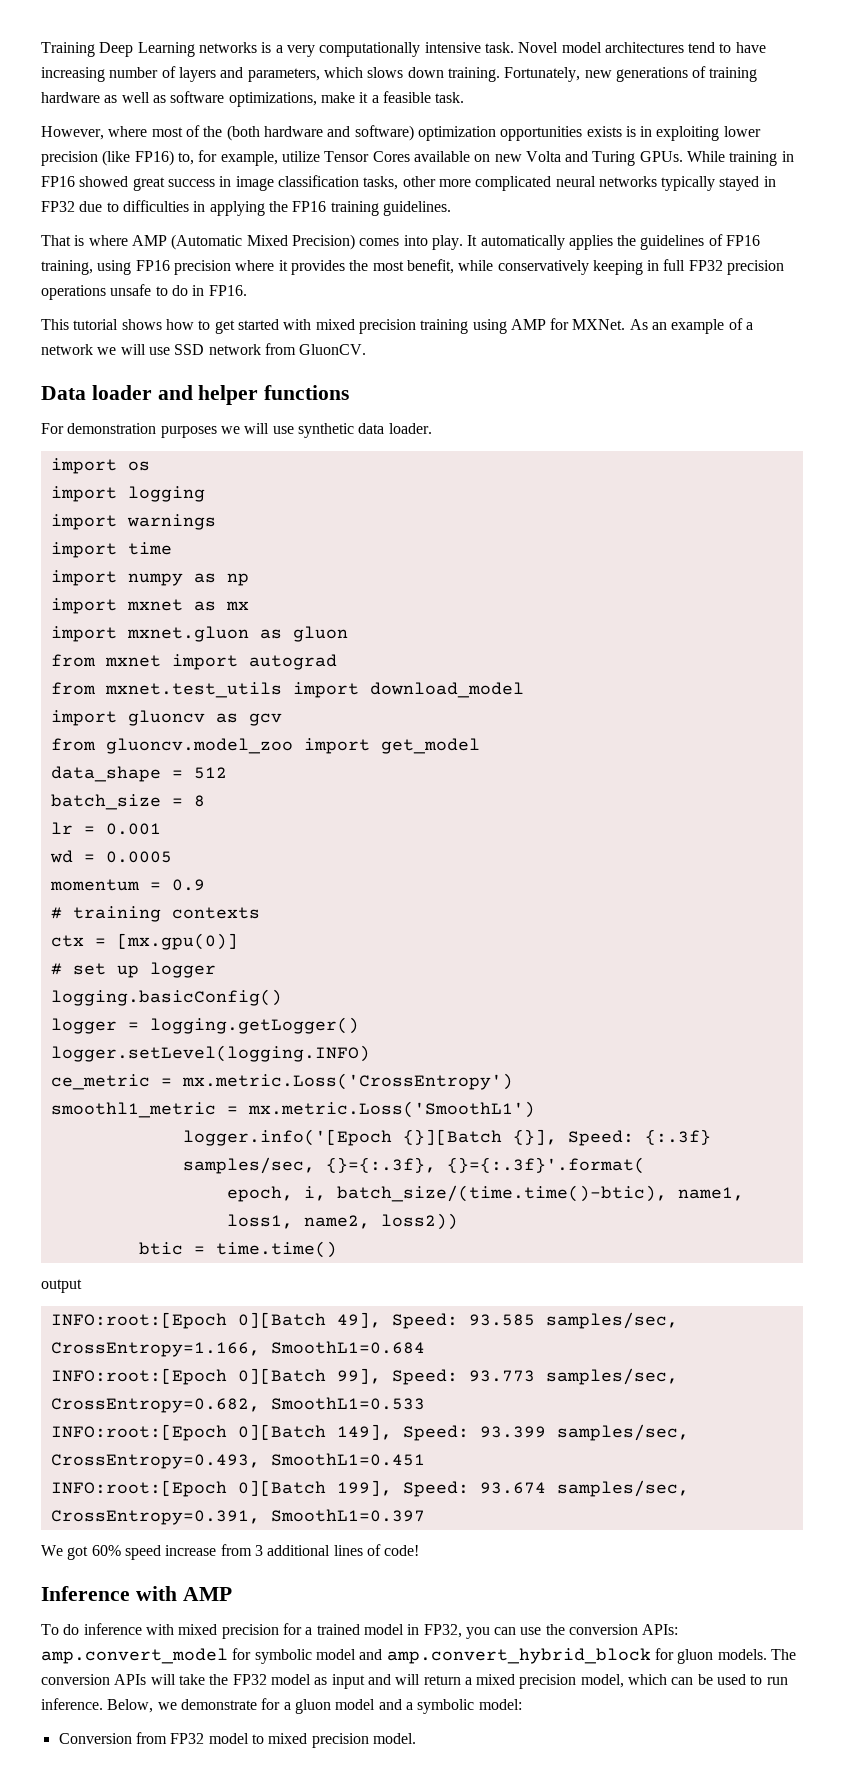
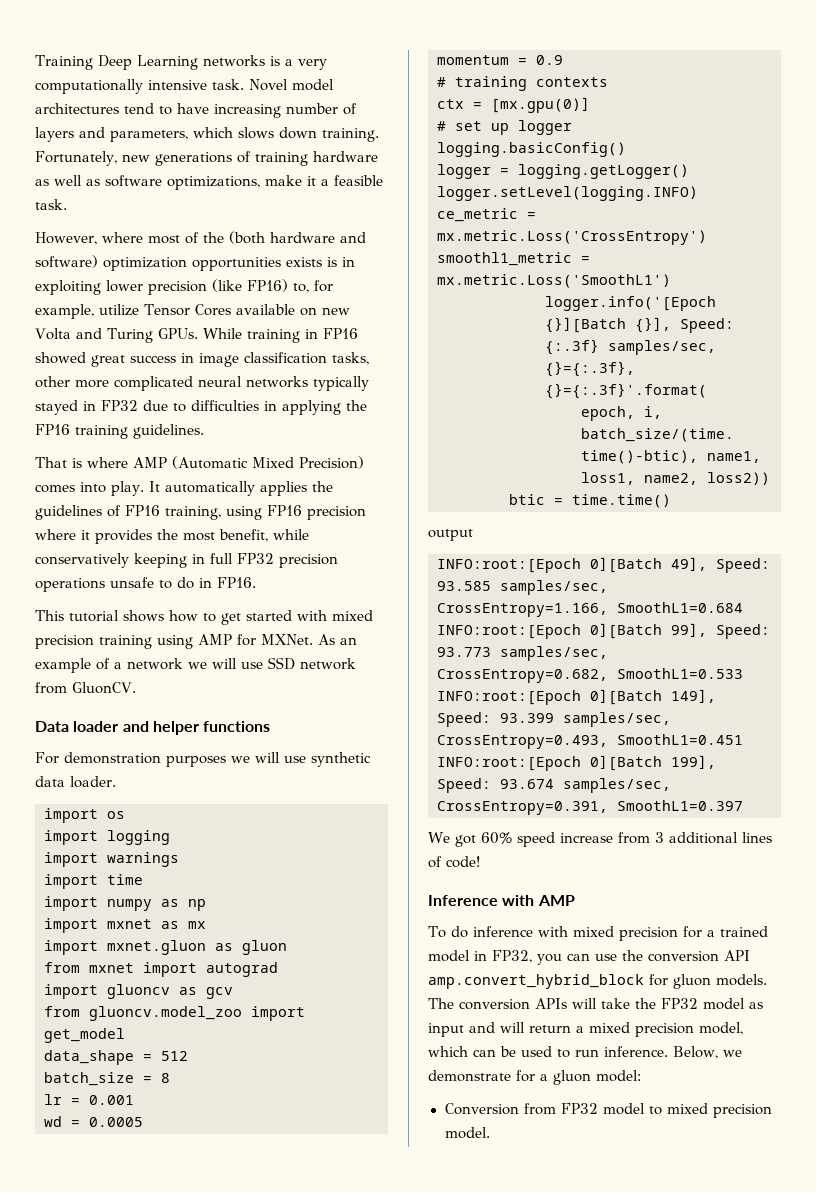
- from mxnet.test_utils import download_model
- To do inference with mixed precision for a trained model in FP32, you can use the conversion APIs: amp.convert_model for symbolic model and amp.convert_hybrid_block for gluon models.
+ To do inference with mixed precision for a trained model in FP32, you can use the conversion API amp.convert_hybrid_block for gluon models.
- Below, we demonstrate for a gluon model and a symbolic model:
+ Below, we demonstrate for a gluon model:

